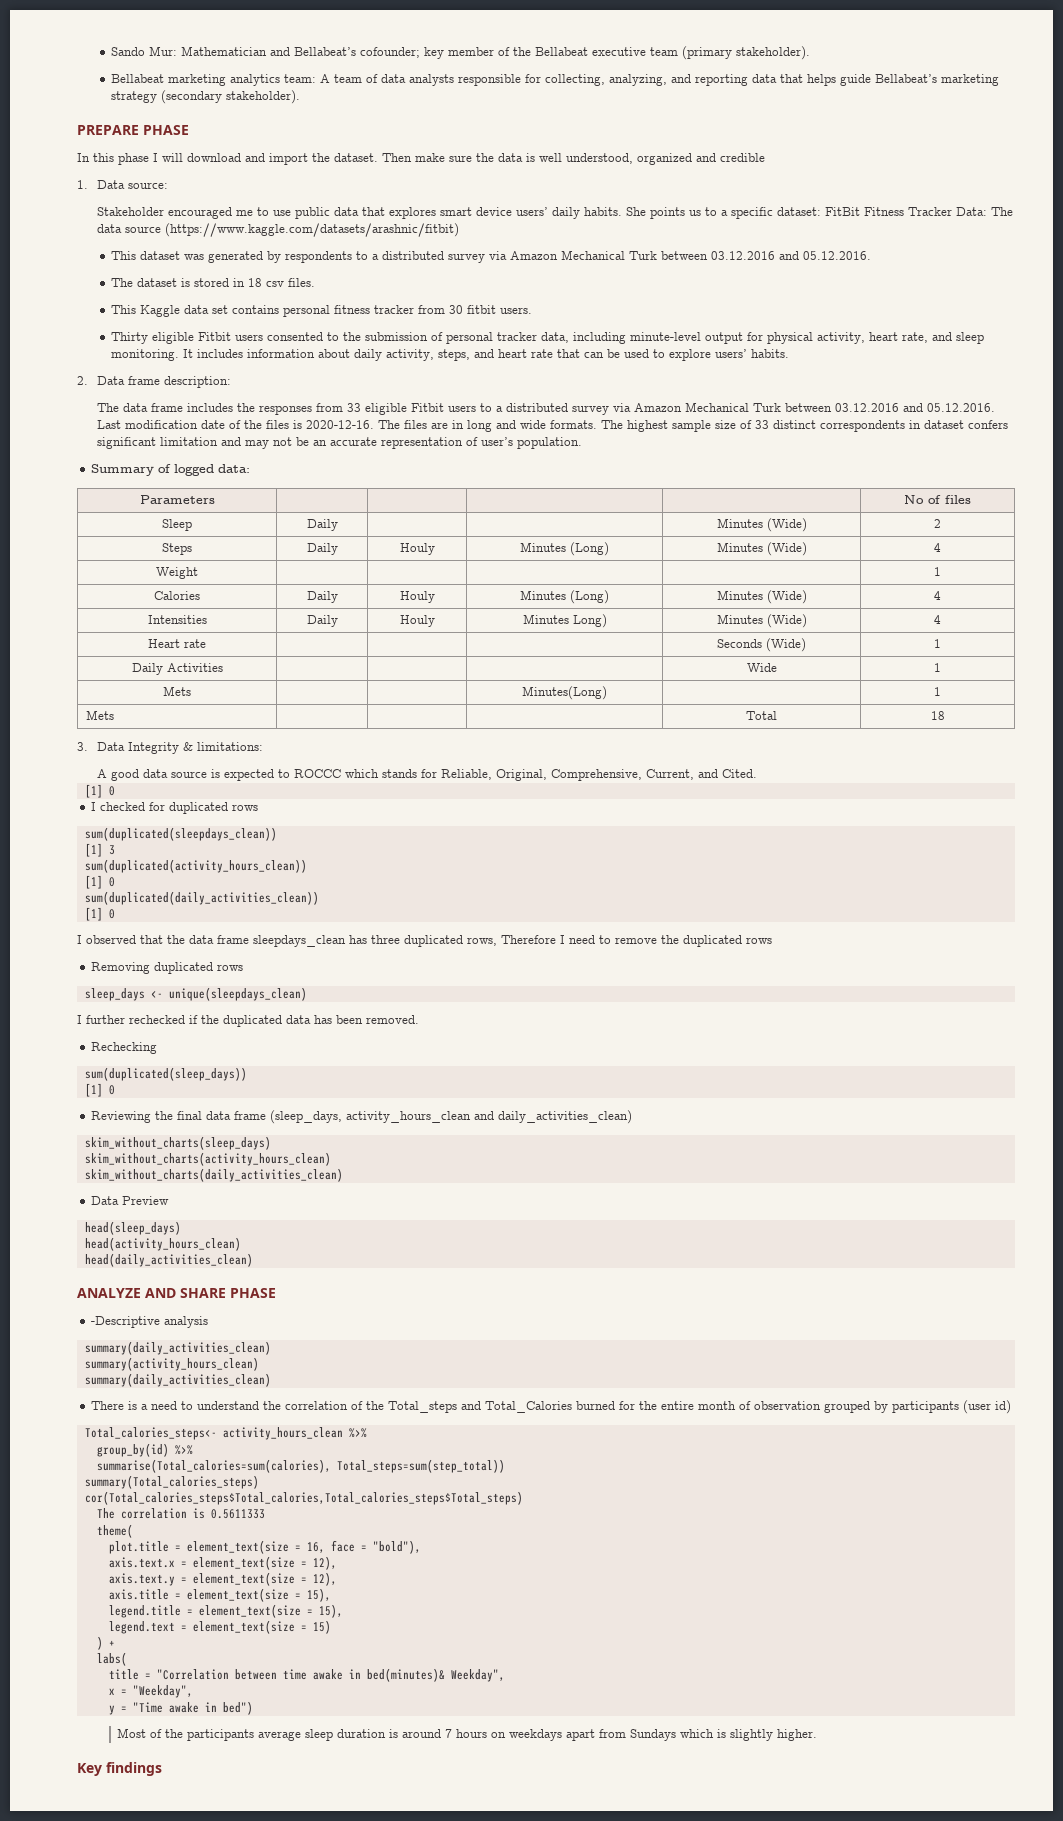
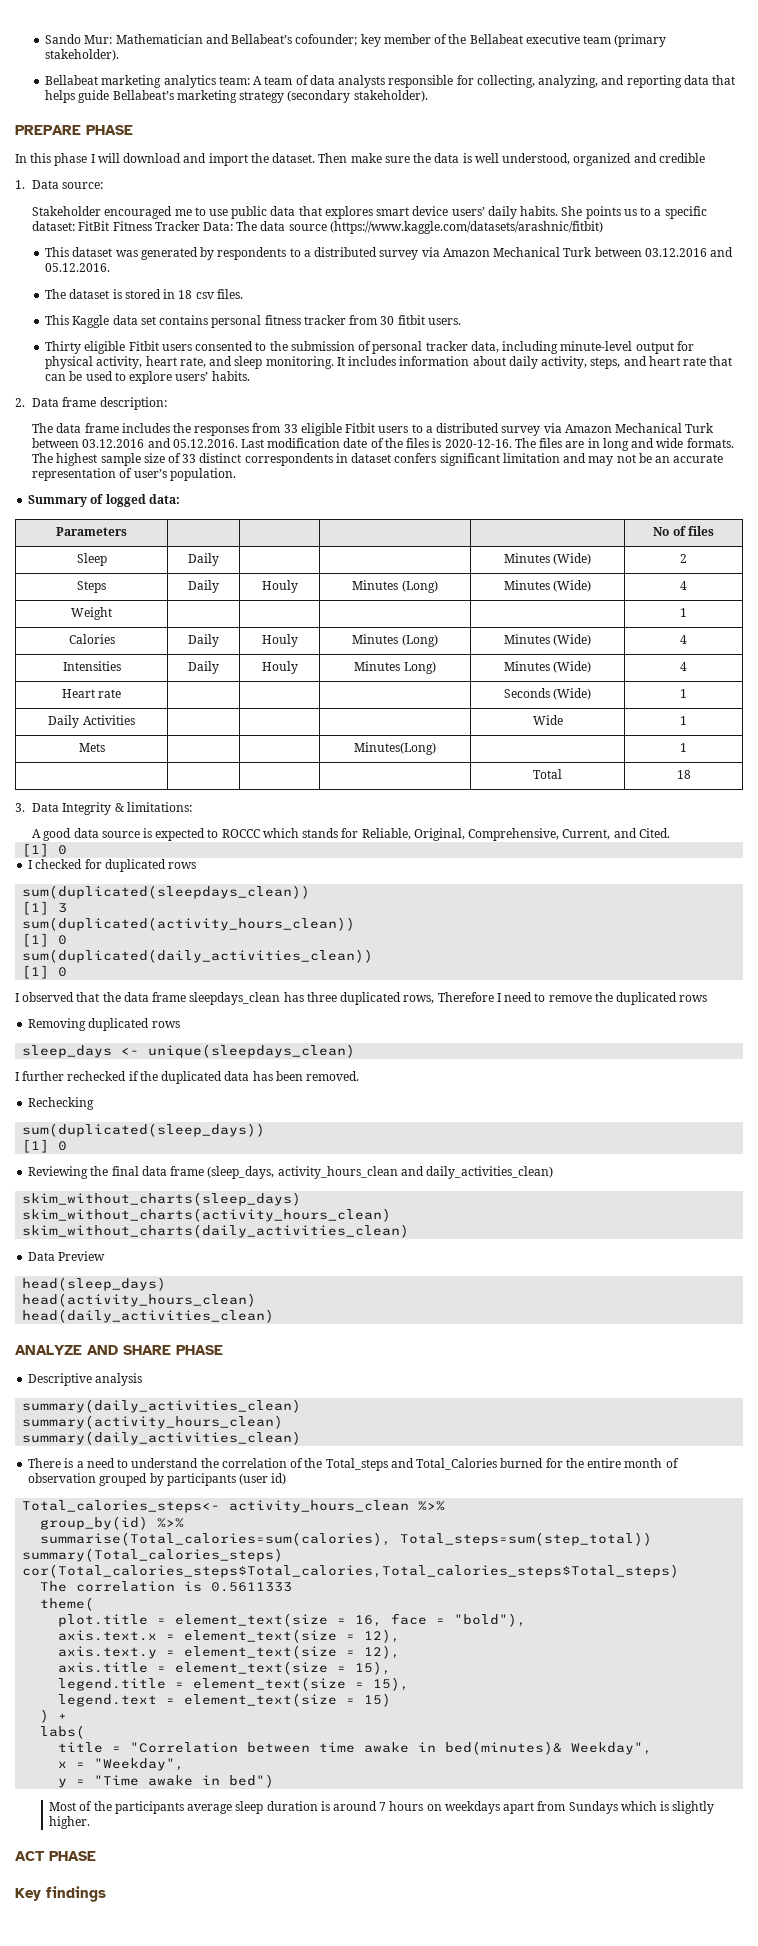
- Mets | | | | Total | 18
+ | | | | Total | 18
- -Descriptive analysis
+ Descriptive analysis
+ ACT PHASE

